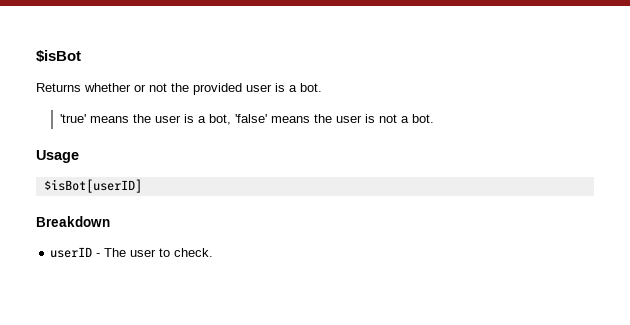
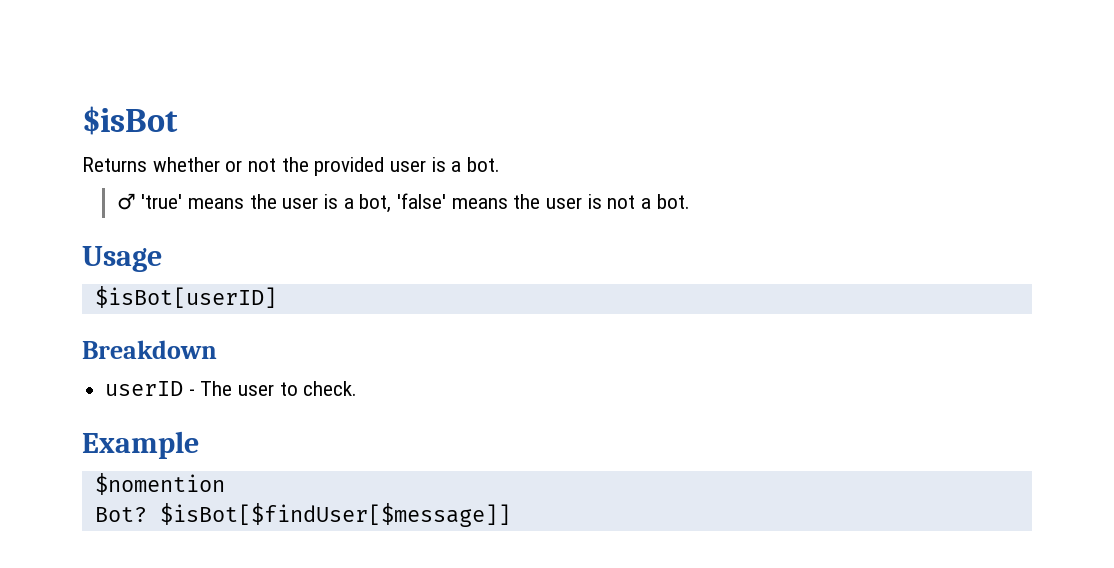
- 'true' means the user is a bot, 'false' means the user is not a bot.
+ ♂ 'true' means the user is a bot, 'false' means the user is not a bot.
+ Example
+ $nomention
+ Bot? $isBot[$findUser[$message]]

